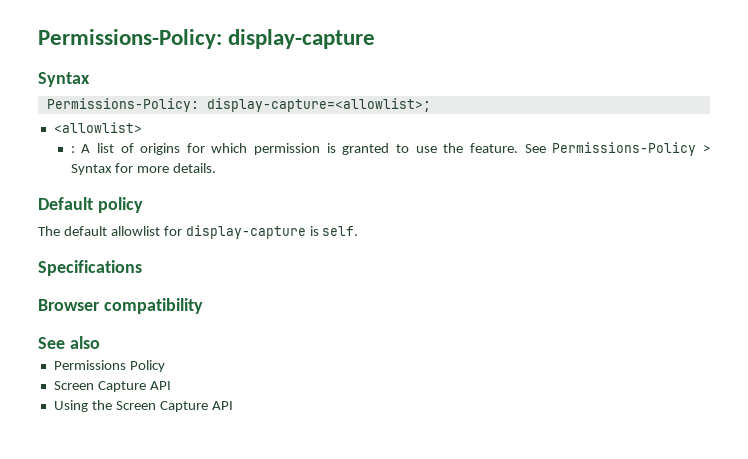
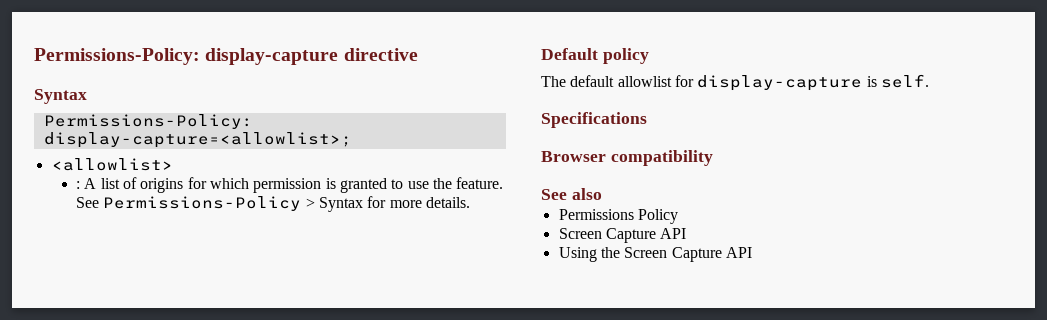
- Permissions-Policy: display-capture
+ Permissions-Policy: display-capture directive

